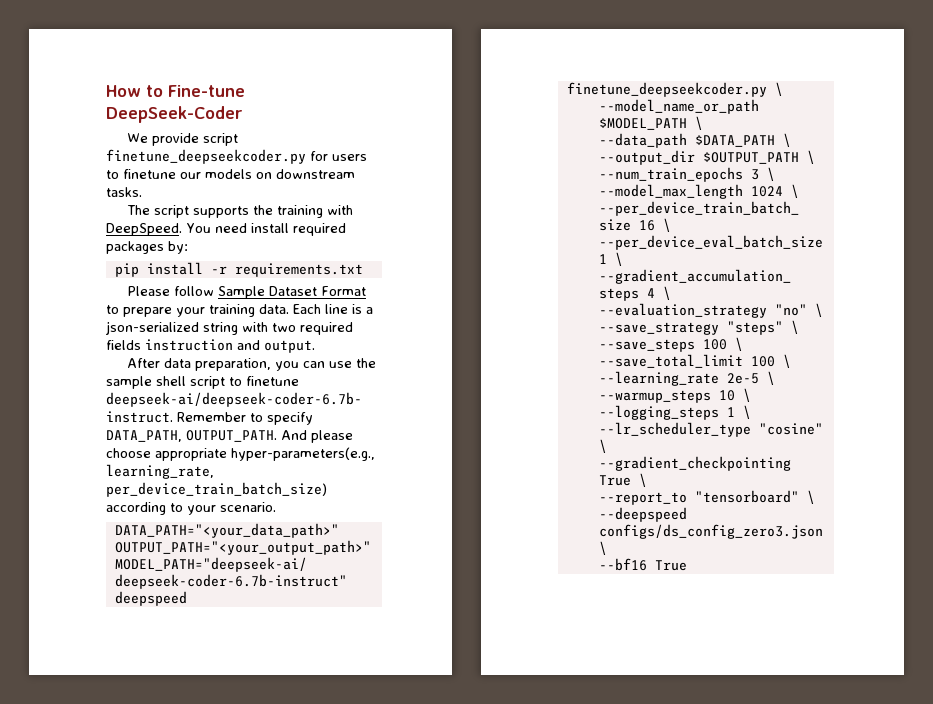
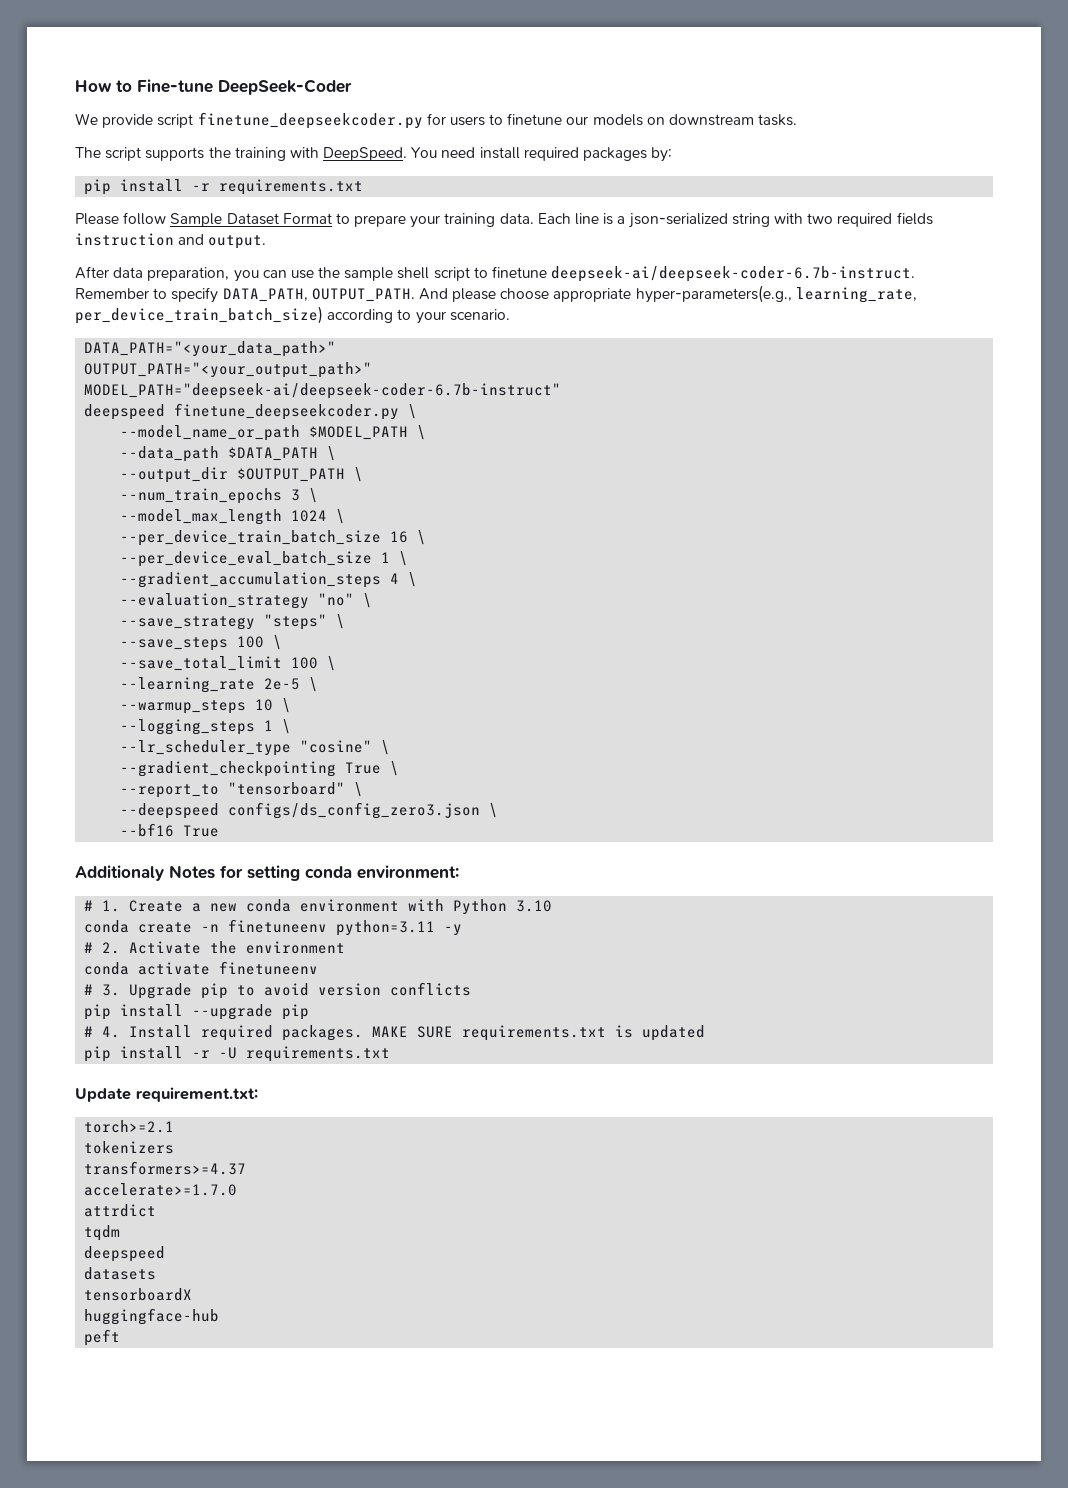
+ Additionaly Notes for setting conda environment:
+ # 1. Create a new conda environment with Python 3.10
+ conda create -n finetuneenv python=3.11 -y
+ # 2. Activate the environment
+ conda activate finetuneenv
+ # 3. Upgrade pip to avoid version conflicts
+ pip install --upgrade pip
+ # 4. Install required packages. MAKE SURE requirements.txt is updated
+ pip install -r -U requirements.txt
+ Update requirement.txt:
+ torch>=2.1
+ tokenizers
+ transformers>=4.37
+ accelerate>=1.7.0
+ attrdict
+ tqdm
+ deepspeed
+ datasets
+ tensorboardX
+ huggingface-hub
+ peft

